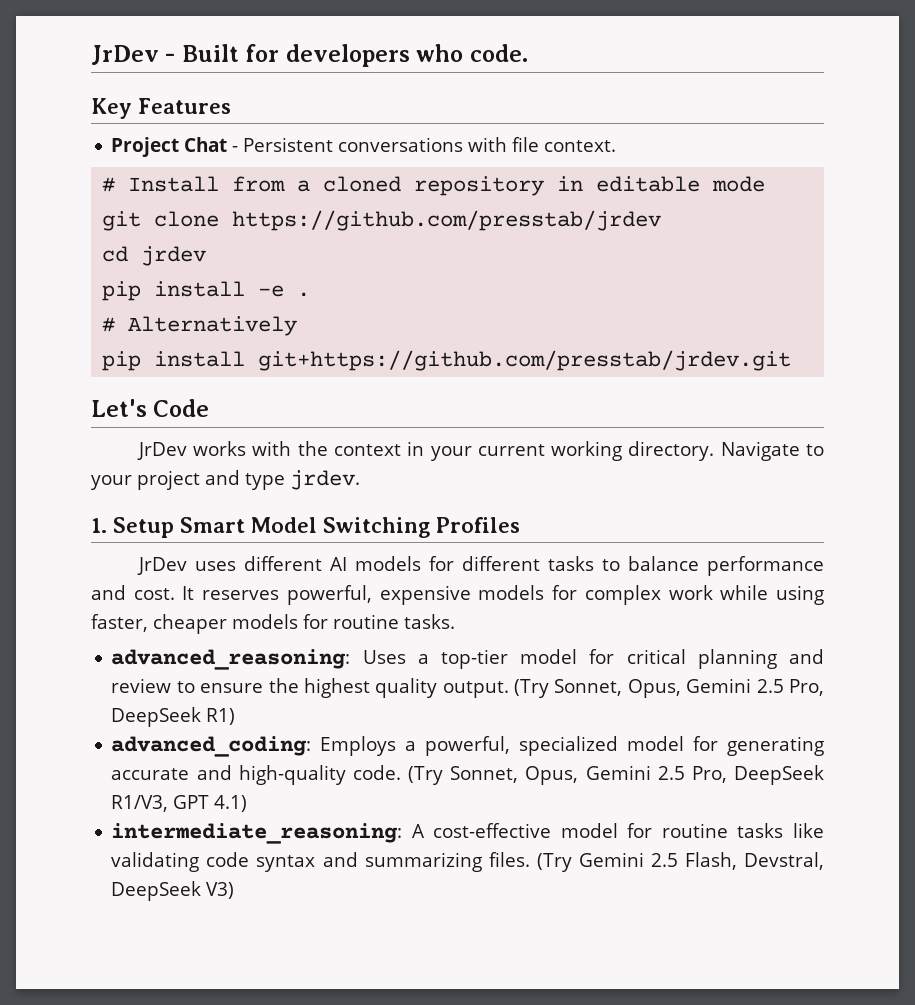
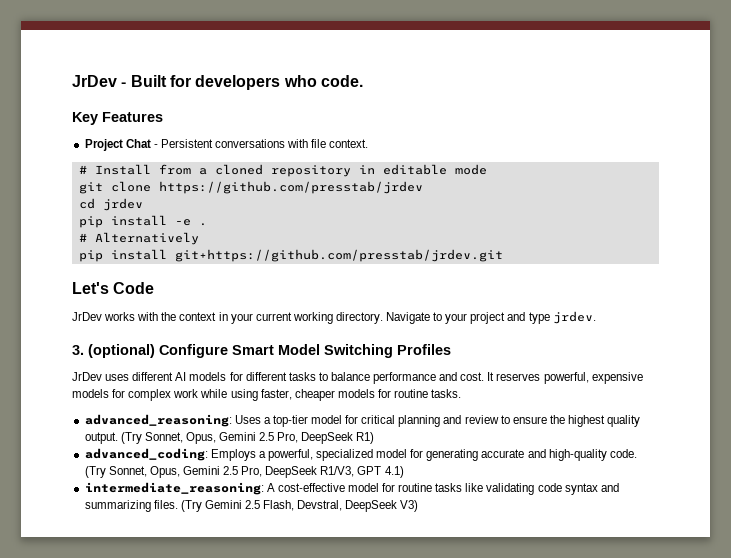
- 1. Setup Smart Model Switching Profiles
+ 3. (optional) Configure Smart Model Switching Profiles

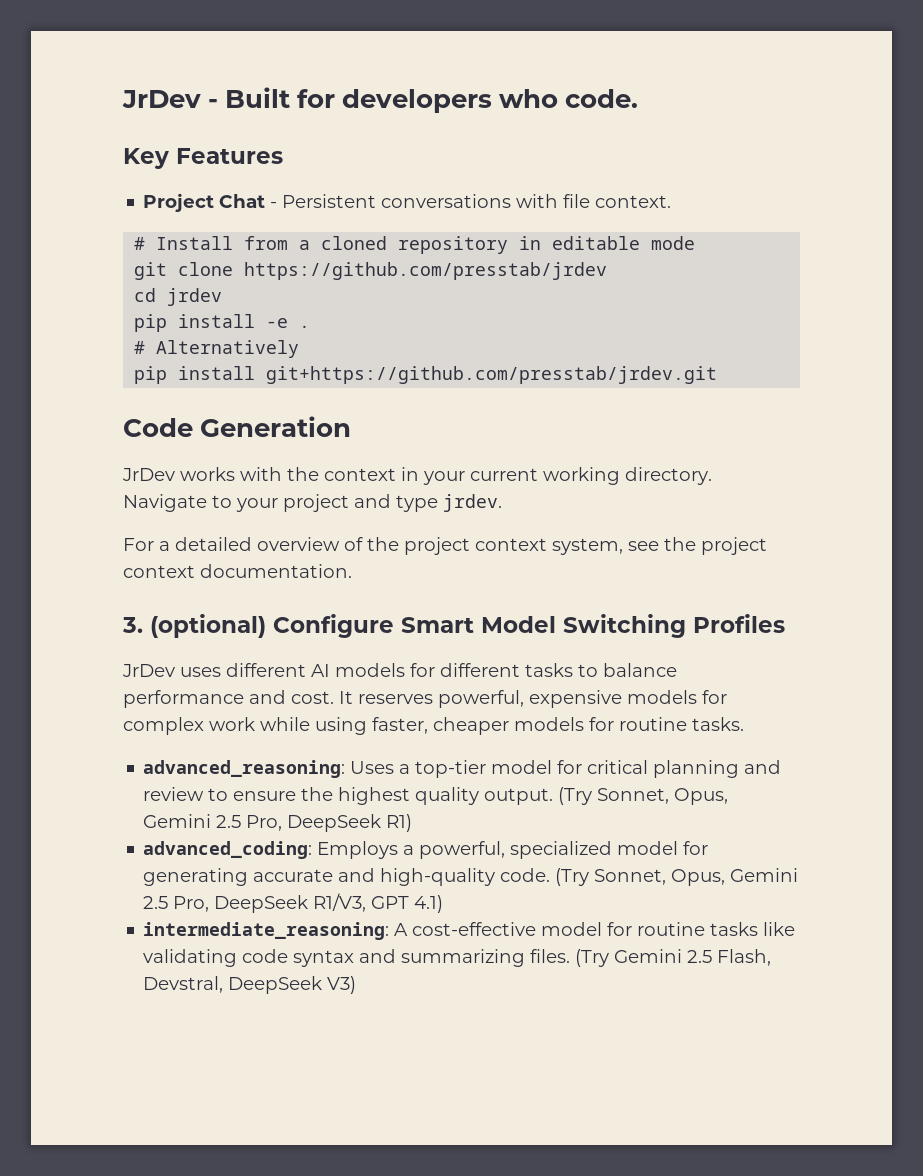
- Let's Code
+ Code Generation
+ For a detailed overview of the project context system, see the project context documentation.

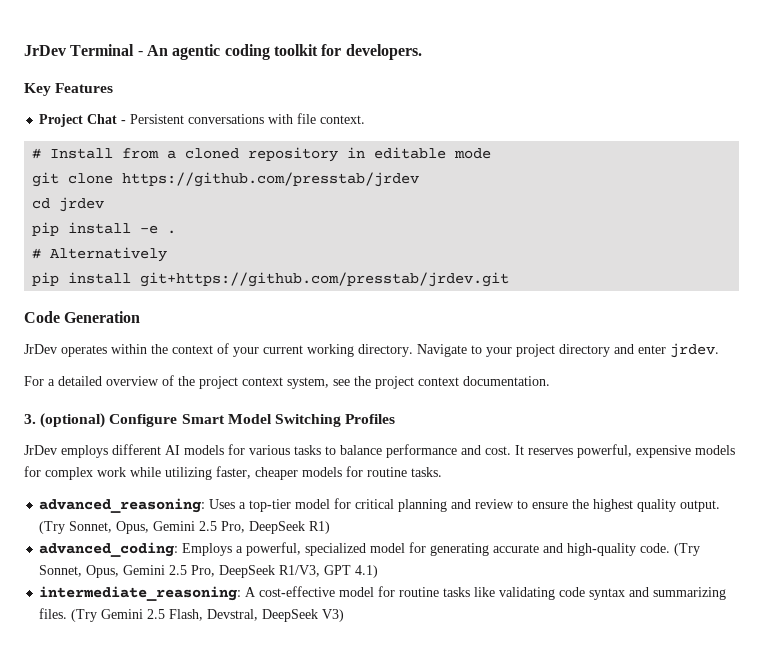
- JrDev - Built for developers who code.
+ JrDev Terminal - An agentic coding toolkit for developers.
- JrDev works with the context in your current working directory.
+ JrDev operates within the context of your current working directory.
- Navigate to your project and type jrdev.
+ Navigate to your project directory and enter jrdev.
- JrDev uses different AI models for different tasks to balance performance and cost.
+ JrDev employs different AI models for various tasks to balance performance and cost.
- It reserves powerful, expensive models for complex work while using faster, cheaper models for routine tasks.
+ It reserves powerful, expensive models for complex work while utilizing faster, cheaper models for routine tasks.

